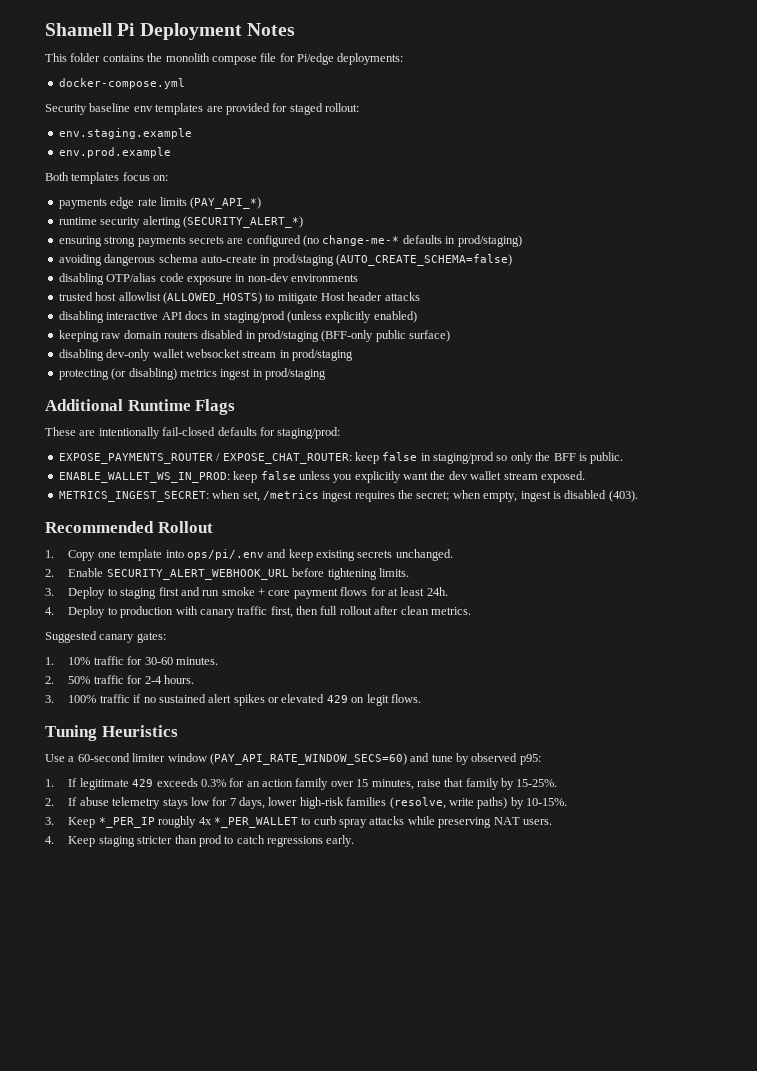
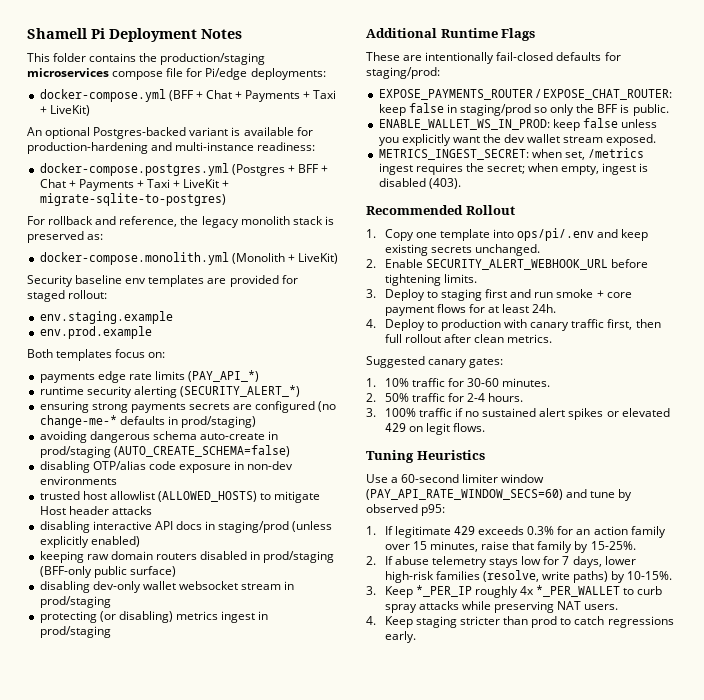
- This folder contains the monolith compose file for Pi/edge deployments:
+ This folder contains the production/staging microservices compose file for Pi/edge deployments:
- docker-compose.yml
+ docker-compose.yml (BFF + Chat + Payments + Taxi + LiveKit)
+ An optional Postgres-backed variant is available for production-hardening and multi-instance readiness:
+ docker-compose.postgres.yml (Postgres + BFF + Chat + Payments + Taxi + LiveKit + migrate-sqlite-to-postgres)
+ For rollback and reference, the legacy monolith stack is preserved as:
+ docker-compose.monolith.yml (Monolith + LiveKit)

